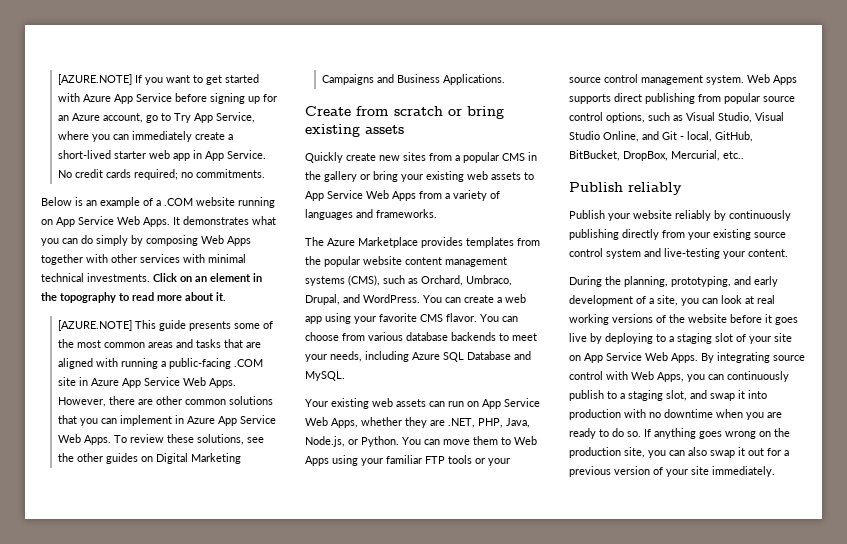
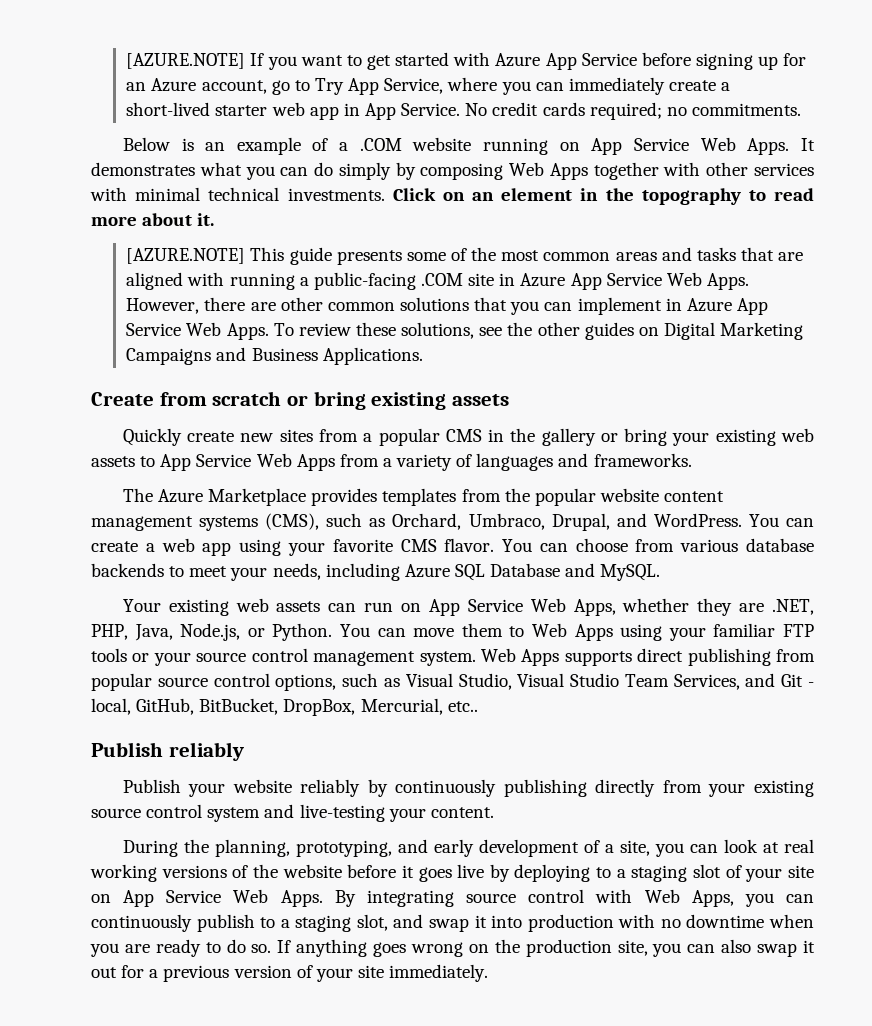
- Web Apps supports direct publishing from popular source control options, such as Visual Studio, Visual Studio Online, and Git - local, GitHub, BitBucket, DropBox, Mercurial, etc..
+ Web Apps supports direct publishing from popular source control options, such as Visual Studio, Visual Studio Team Services, and Git - local, GitHub, BitBucket, DropBox, Mercurial, etc..

